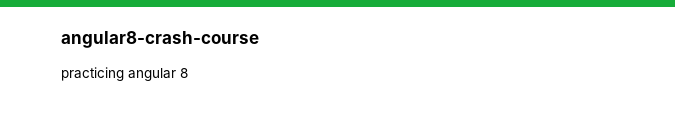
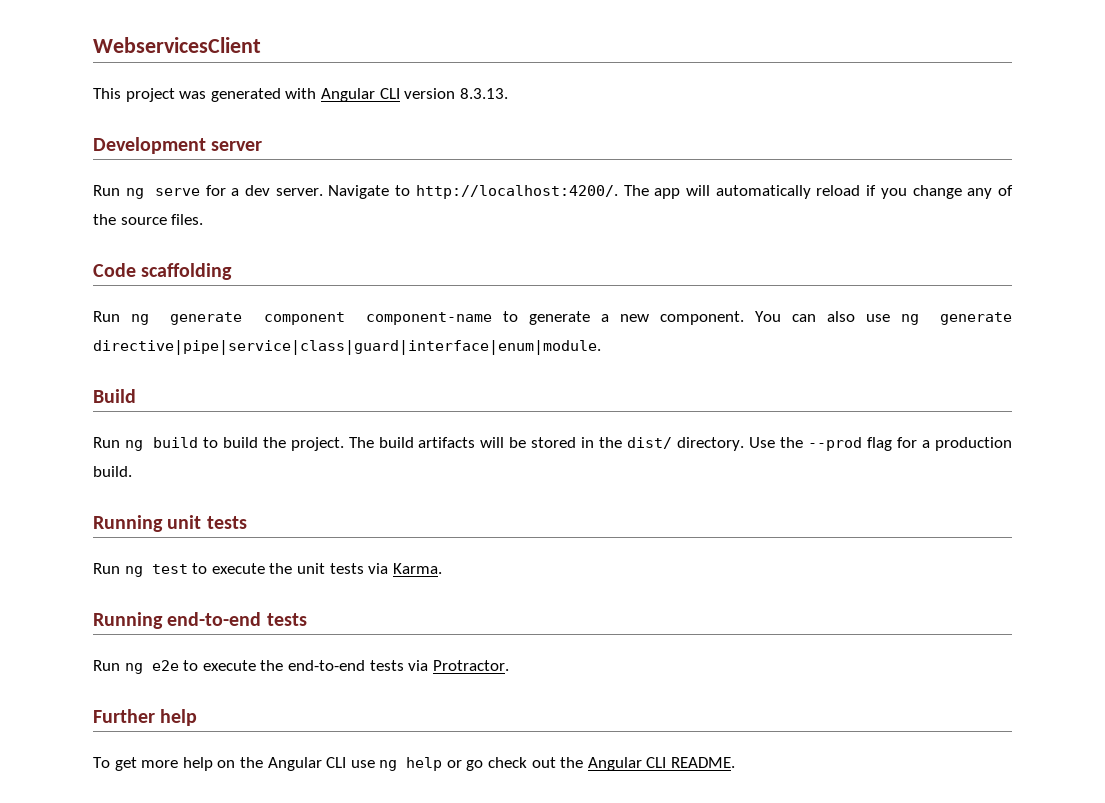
- angular8-crash-course
- practicing angular 8
+ WebservicesClient
+ This project was generated with Angular CLI version 8.3.13.
+ Development server
+ Run ng serve for a dev server. Navigate to http://localhost:4200/. The app will automatically reload if you change any of the source files.
+ Code scaffolding
+ Run ng generate component component-name to generate a new component. You can also use ng generate directive|pipe|service|class|guard|interface|enum|module.
+ Build
+ Run ng build to build the project. The build artifacts will be stored in the dist/ directory. Use the --prod flag for a production build.
+ Running unit tests
+ Run ng test to execute the unit tests via Karma.
+ Running end-to-end tests
+ Run ng e2e to execute the end-to-end tests via Protractor.
+ Further help
+ To get more help on the Angular CLI use ng help or go check out the Angular CLI README.

